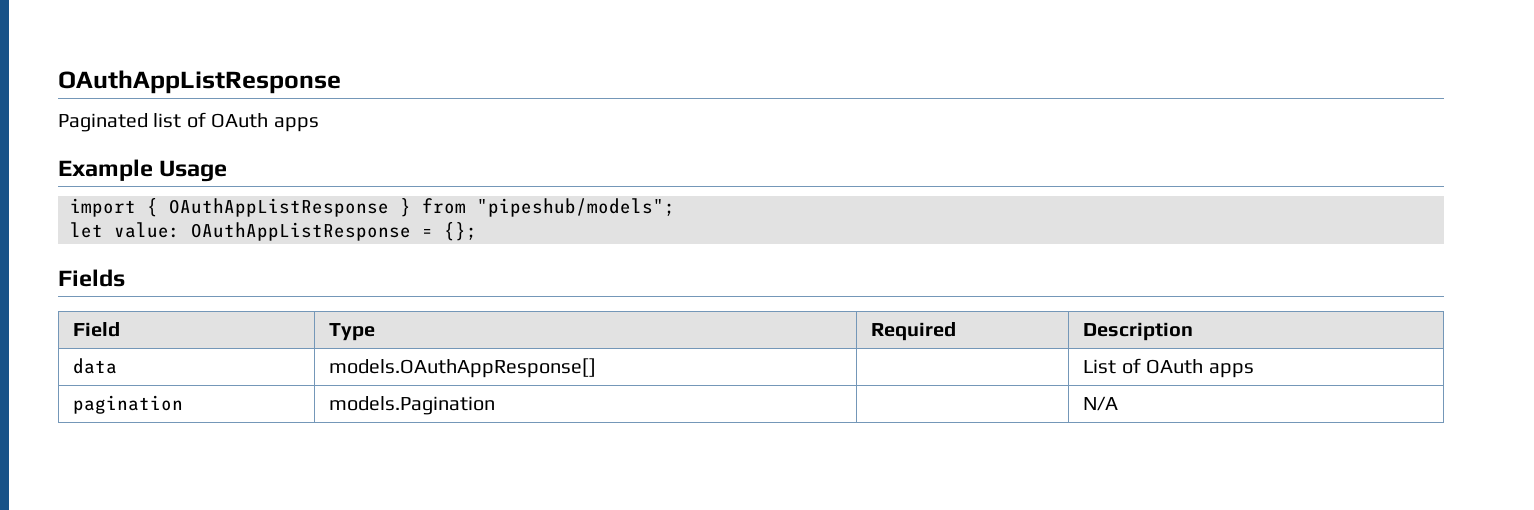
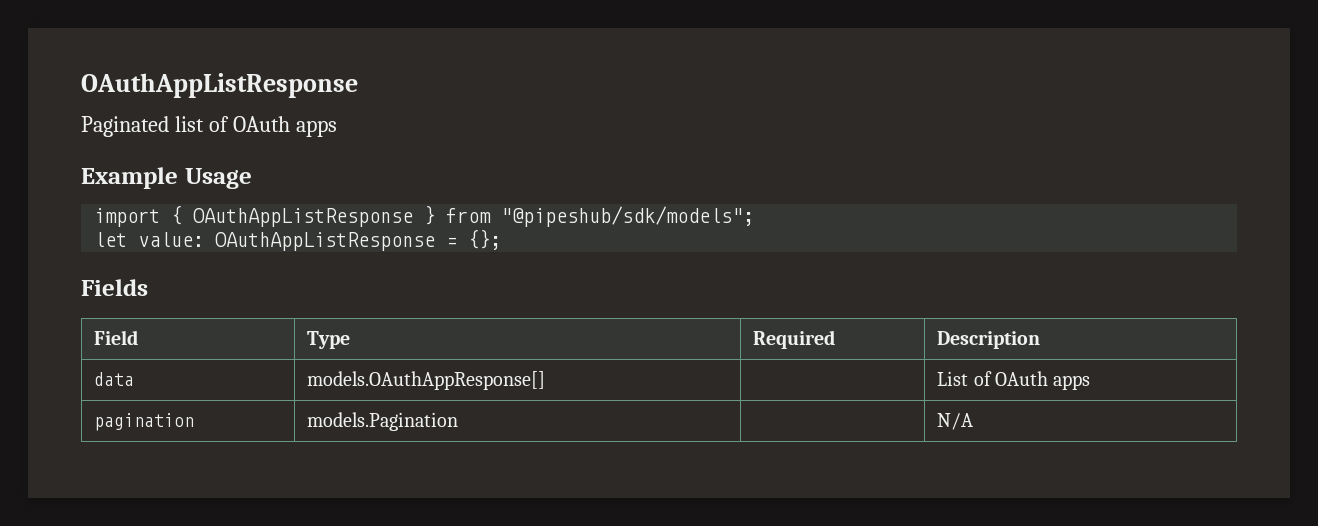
- import { OAuthAppListResponse } from "pipeshub/models";
+ import { OAuthAppListResponse } from "@pipeshub/sdk/models";

